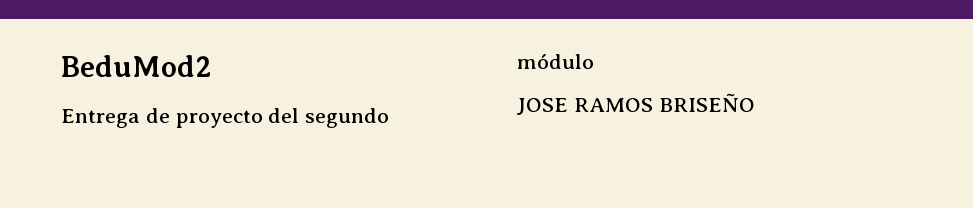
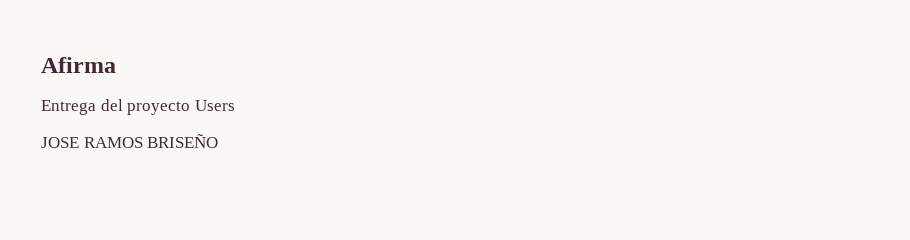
- BeduMod2
+ Afirma
- Entrega de proyecto del segundo módulo
+ Entrega del proyecto Users

